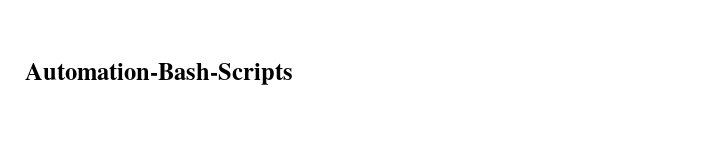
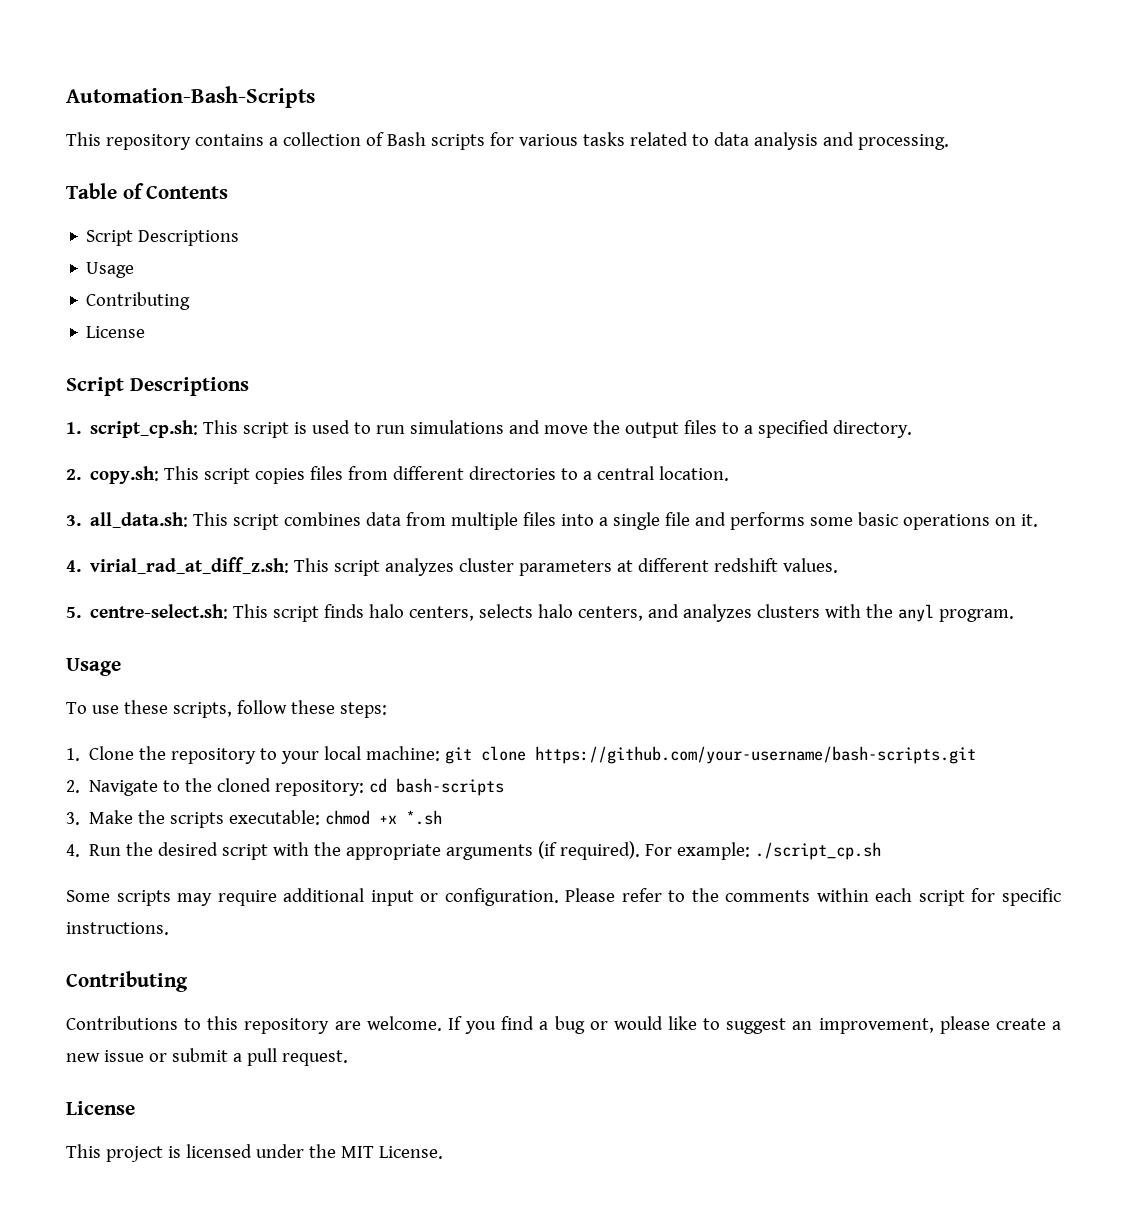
+ This repository contains a collection of Bash scripts for various tasks related to data analysis and processing.
+ Table of Contents
+ Script Descriptions
+ Usage
+ Contributing
+ License
+ Script Descriptions
+ 1. script_cp.sh: This script is used to run simulations and move the output files to a specified directory.
+ 2. copy.sh: This script copies files from different directories to a central location.
+ 3. all_data.sh: This script combines data from multiple files into a single file and performs some basic operations on it.
+ 4. virial_rad_at_diff_z.sh: This script analyzes cluster parameters at different redshift values.
+ 5. centre-select.sh: This script finds halo centers, selects halo centers, and analyzes clusters with the anyl program.
+ Usage
+ To use these scripts, follow these steps:
+ 1. Clone the repository to your local machine: git clone https://github.com/your-username/bash-scripts.git
+ 2. Navigate to the cloned repository: cd bash-scripts
+ 3. Make the scripts executable: chmod +x *.sh
+ 4. Run the desired script with the appropriate arguments (if required). For example: ./script_cp.sh
+ Some scripts may require additional input or configuration. Please refer to the comments within each script for specific instructions.
+ Contributing
+ Contributions to this repository are welcome. If you find a bug or would like to suggest an improvement, please create a new issue or submit a pull request.
+ License
+ This project is licensed under the MIT License.

